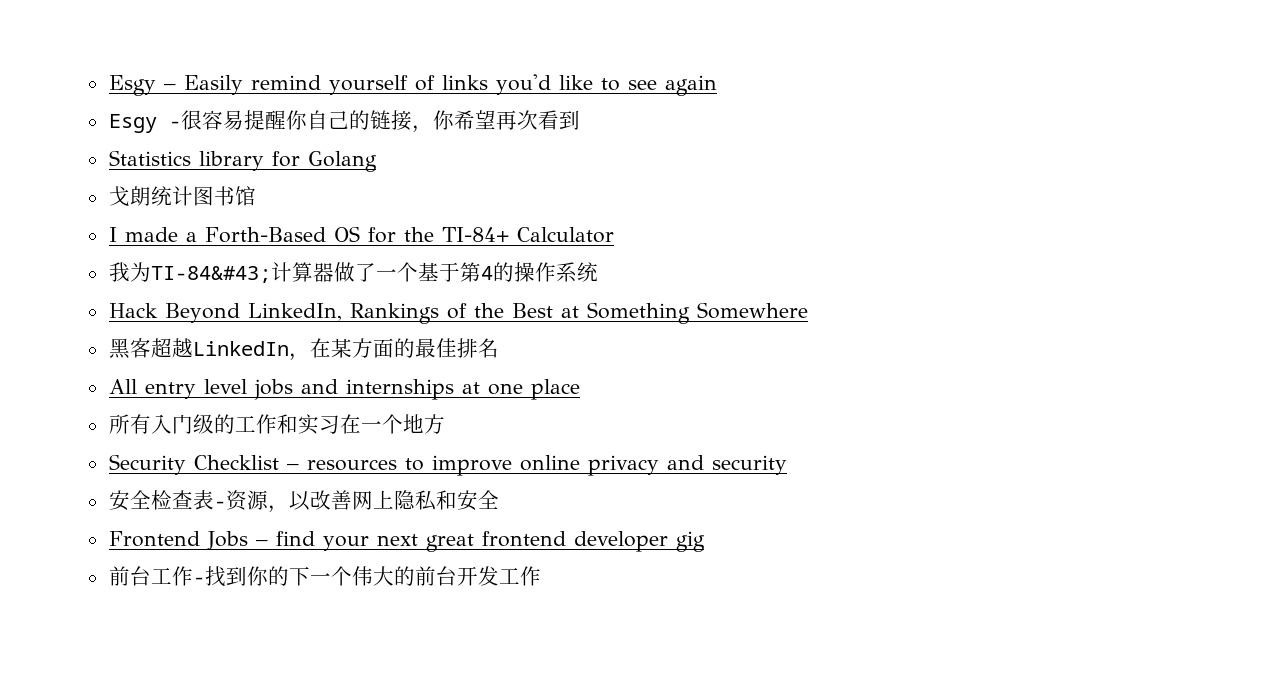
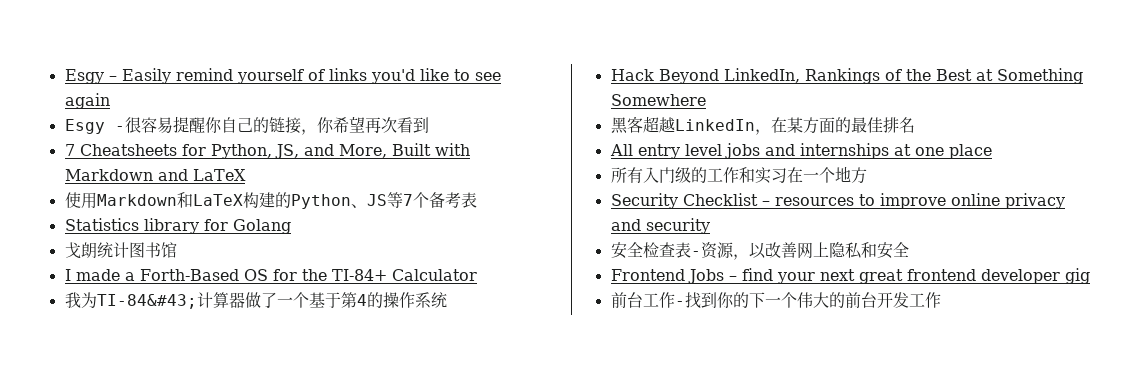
+ 7 Cheatsheets for Python, JS, and More, Built with Markdown and LaTeX
+ 使用Markdown和LaTeX构建的Python、JS等7个备考表

